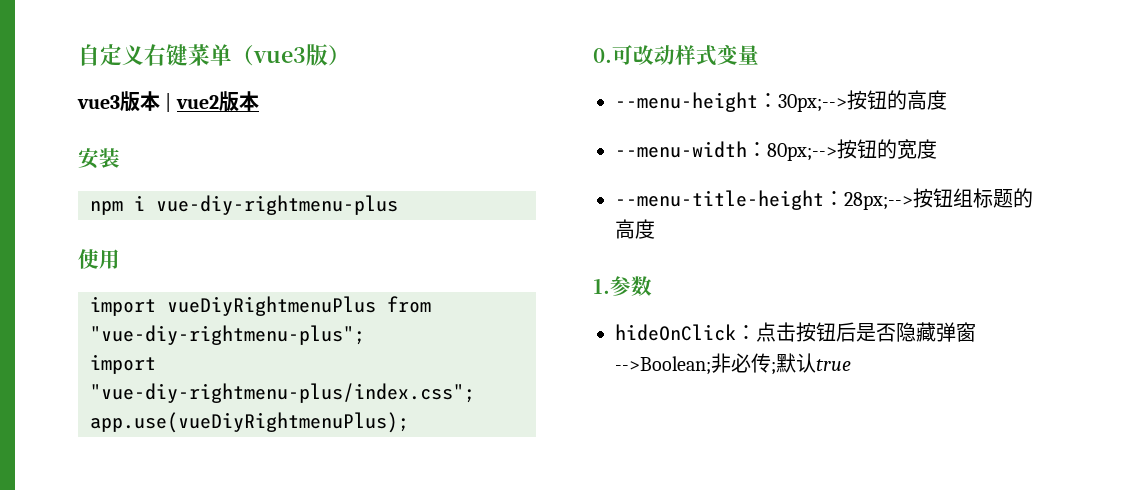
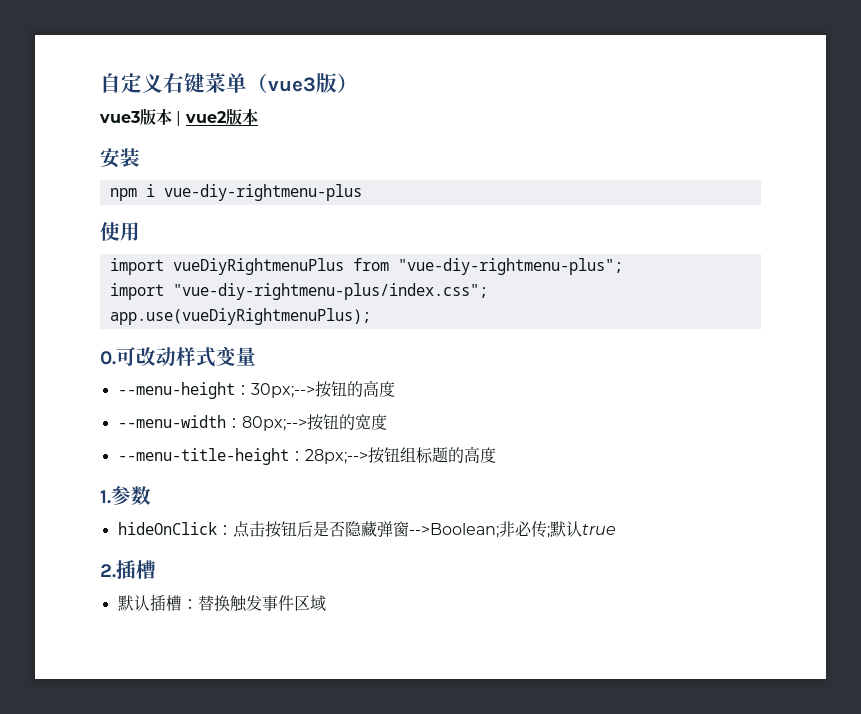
+ 2.插槽
+ 默认插槽：替换触发事件区域

